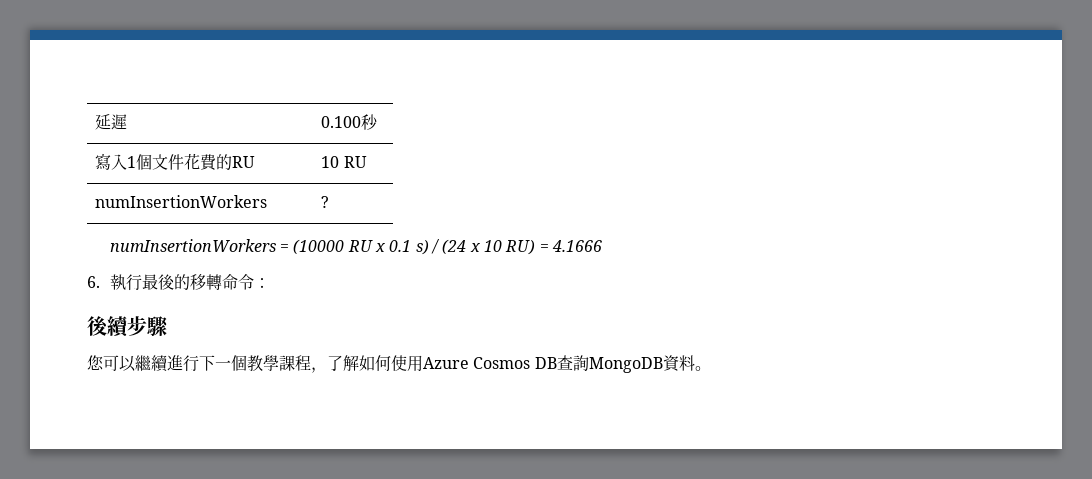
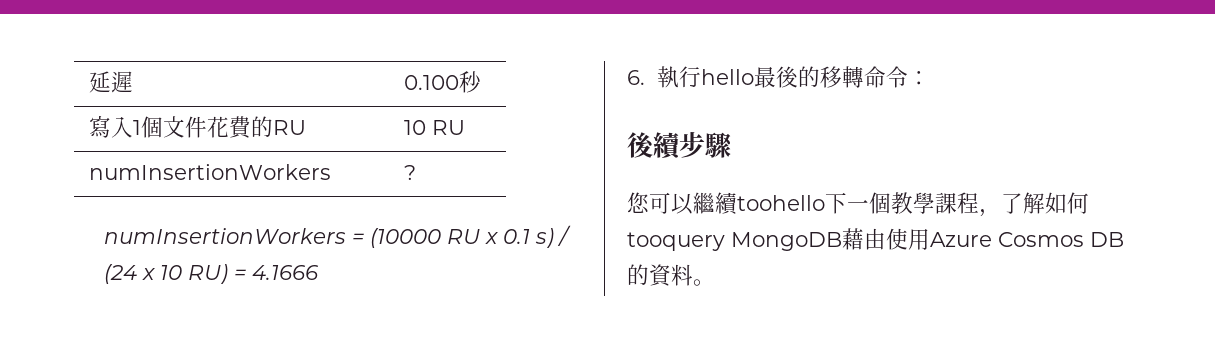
- 6.執行最後的移轉命令：
+ 6.執行hello最後的移轉命令：
- 您可以繼續進行下一個教學課程，了解如何使用Azure Cosmos DB查詢MongoDB資料。
+ 您可以繼續toohello下一個教學課程，了解如何tooquery MongoDB藉由使用Azure Cosmos DB的資料。

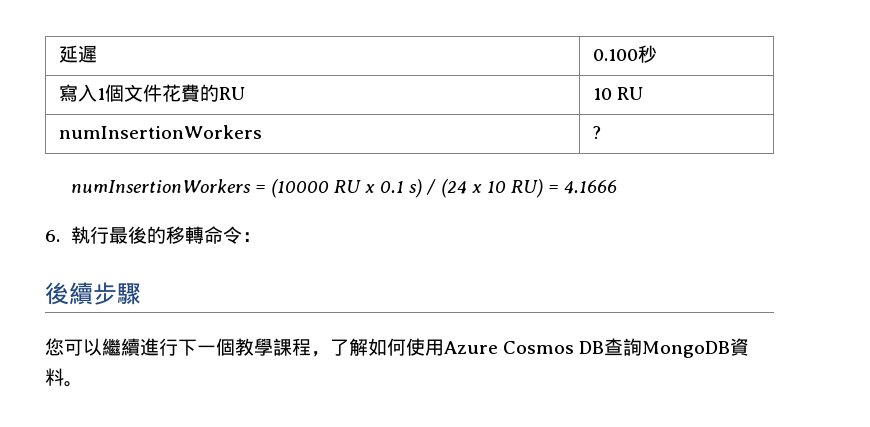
- 6.執行hello最後的移轉命令：
+ 6.執行最後的移轉命令：
- 您可以繼續toohello下一個教學課程，了解如何tooquery MongoDB藉由使用Azure Cosmos DB的資料。
+ 您可以繼續進行下一個教學課程，了解如何使用Azure Cosmos DB查詢MongoDB資料。

